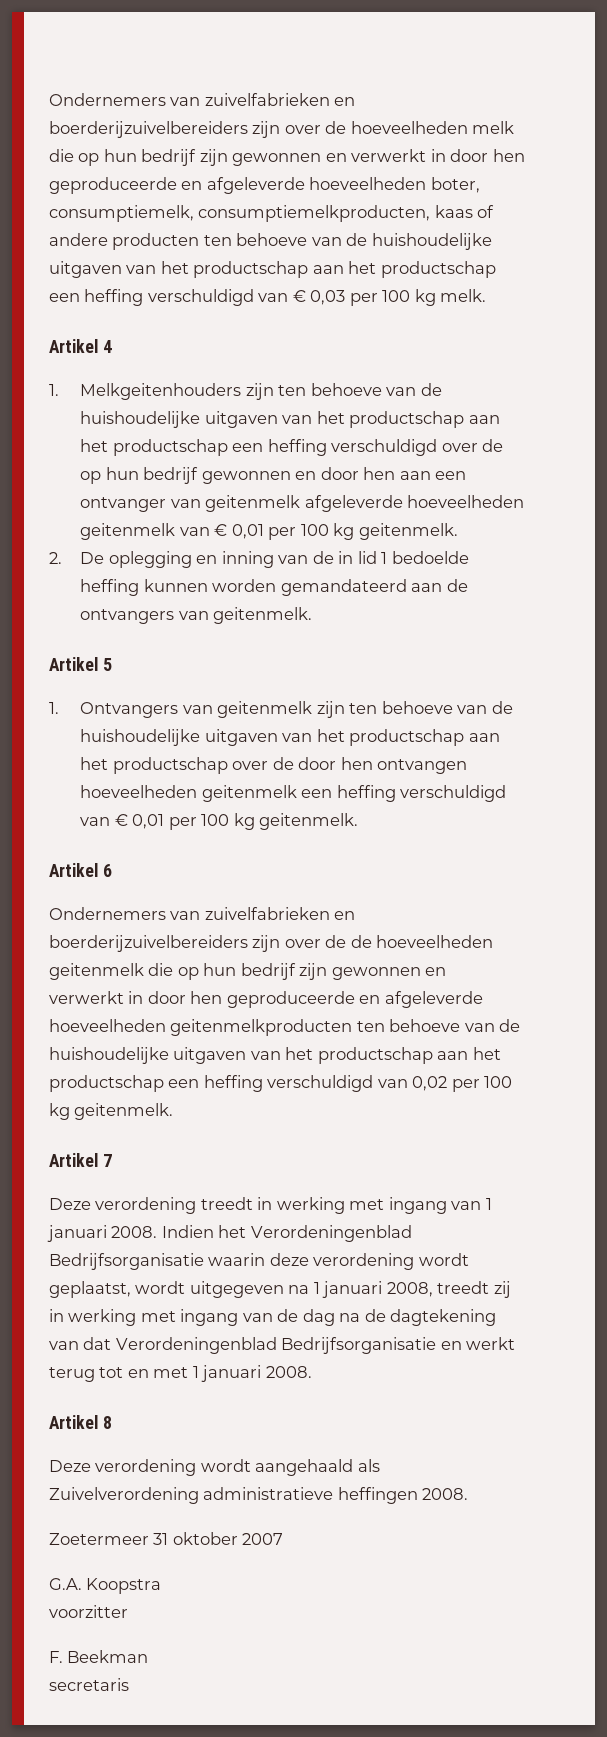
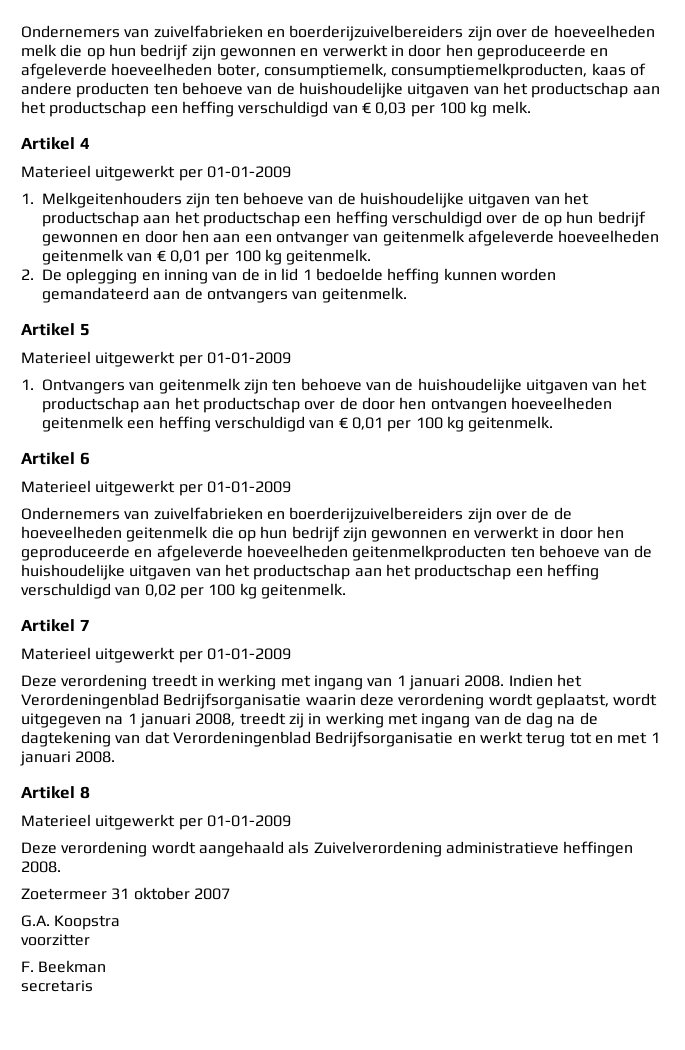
  Artikel 4
+ Materieel uitgewerkt per 01-01-2009
  Artikel 5
+ Materieel uitgewerkt per 01-01-2009
  Artikel 6
+ Materieel uitgewerkt per 01-01-2009
  Artikel 7
+ Materieel uitgewerkt per 01-01-2009
  Artikel 8
+ Materieel uitgewerkt per 01-01-2009

